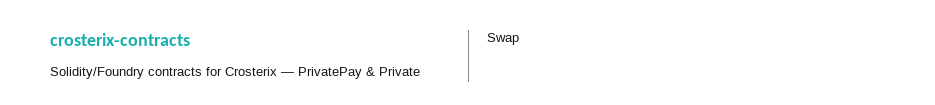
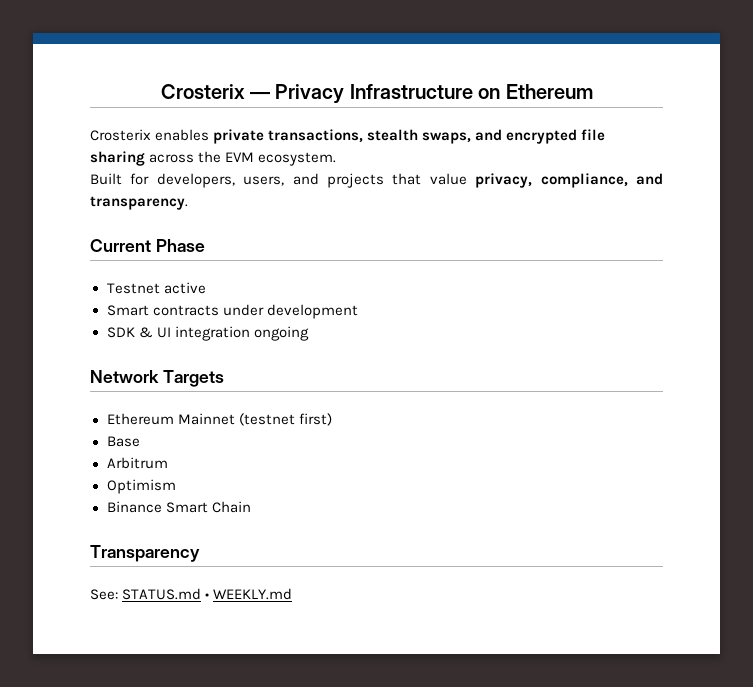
- crosterix-contracts
- Solidity/Foundry contracts for Crosterix — PrivatePay & Private Swap
+ Crosterix — Privacy Infrastructure on Ethereum
+ Crosterix enables private transactions, stealth swaps, and encrypted file sharing across the EVM ecosystem.
+ Built for developers, users, and projects that value privacy, compliance, and transparency.
+ Current Phase
+ Testnet active
+ Smart contracts under development
+ SDK & UI integration ongoing
+ Network Targets
+ Ethereum Mainnet (testnet first)
+ Base
+ Arbitrum
+ Optimism
+ Binance Smart Chain
+ Transparency
+ See: STATUS.md • WEEKLY.md

